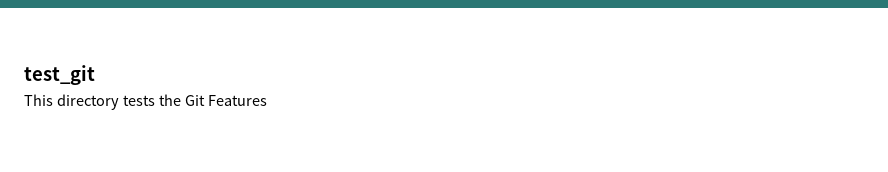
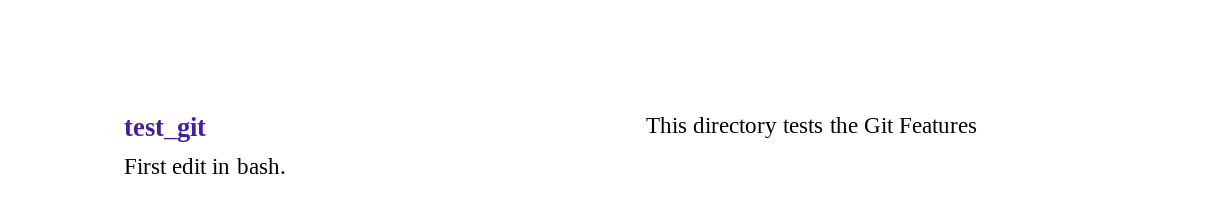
+ First edit in bash.

